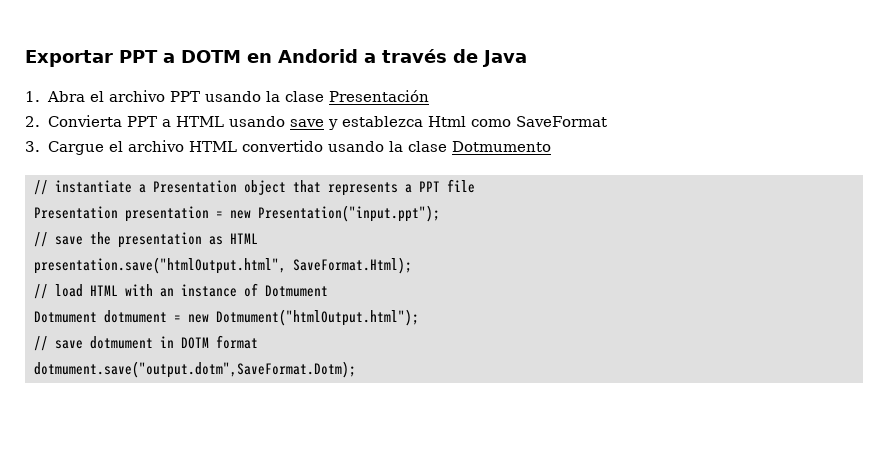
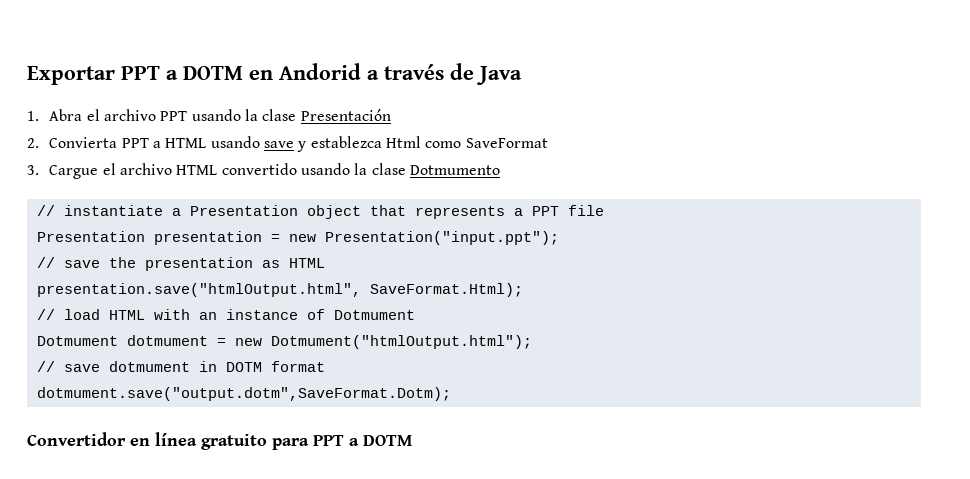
+ Convertidor en línea gratuito para PPT a DOTM

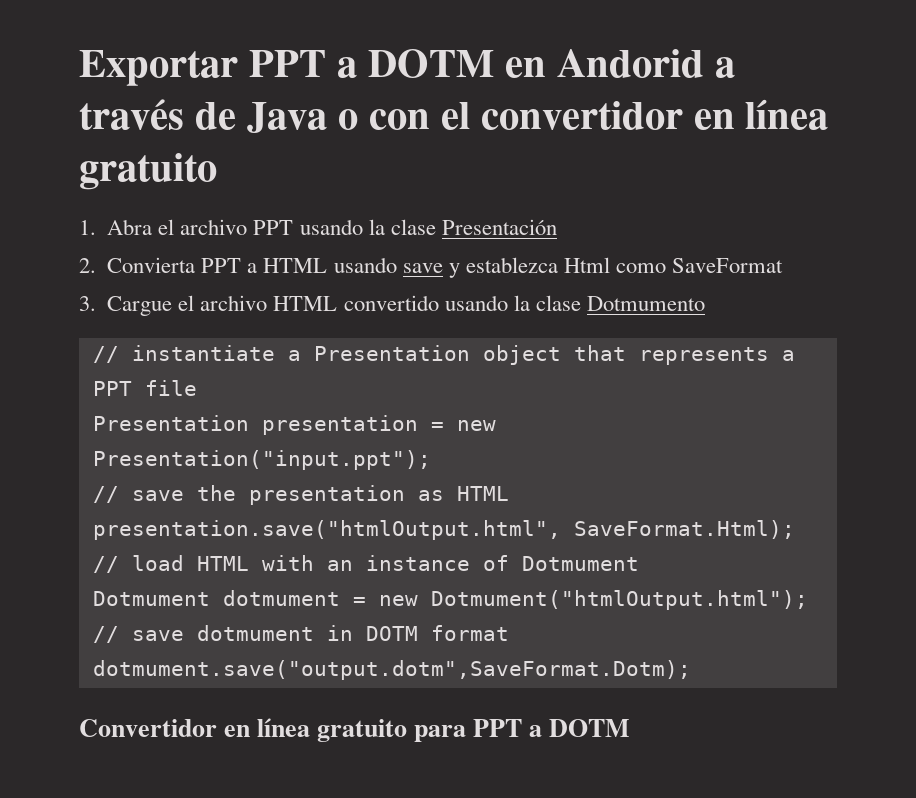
- Exportar PPT a DOTM en Andorid a través de Java
+ Exportar PPT a DOTM en Andorid a través de Java o con el convertidor en línea gratuito

